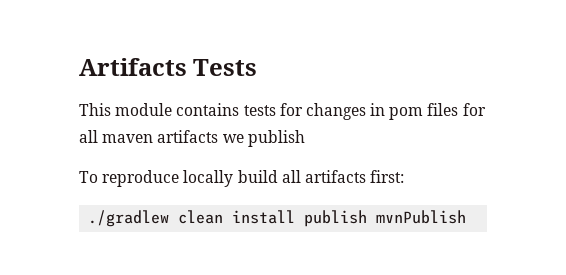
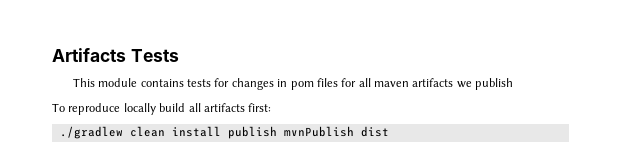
- ./gradlew clean install publish mvnPublish
+ ./gradlew clean install publish mvnPublish dist

